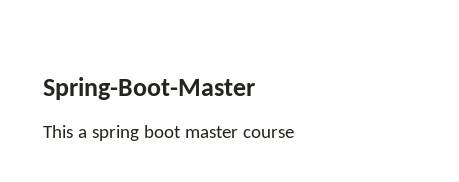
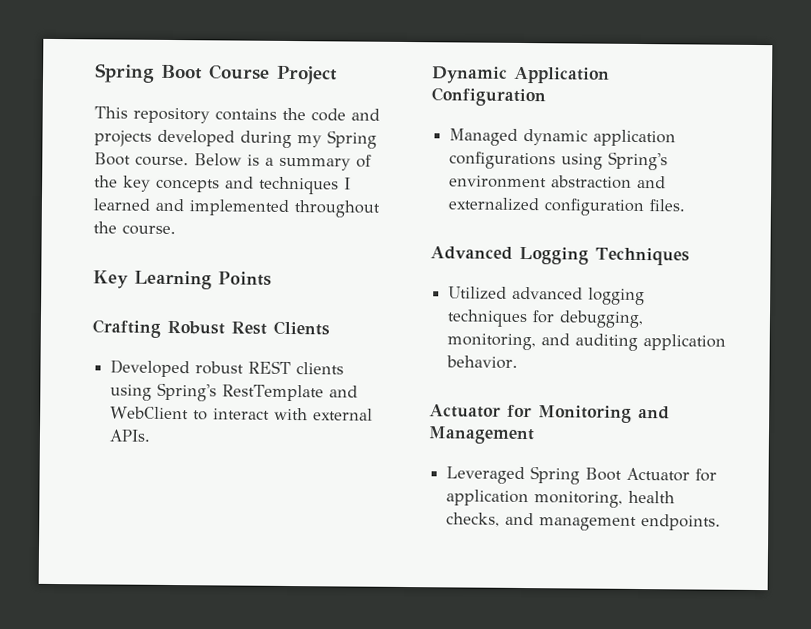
- Spring-Boot-Master
- This a spring boot master course
+ Spring Boot Course Project
+ This repository contains the code and projects developed during my Spring Boot course. Below is a summary of the key concepts and techniques I learned and implemented throughout the course.
+ Key Learning Points
+ Crafting Robust Rest Clients
+ Developed robust REST clients using Spring's RestTemplate and WebClient to interact with external APIs.
+ Dynamic Application Configuration
+ Managed dynamic application configurations using Spring's environment abstraction and externalized configuration files.
+ Advanced Logging Techniques
+ Utilized advanced logging techniques for debugging, monitoring, and auditing application behavior.
+ Actuator for Monitoring and Management
+ Leveraged Spring Boot Actuator for application monitoring, health checks, and management endpoints.

